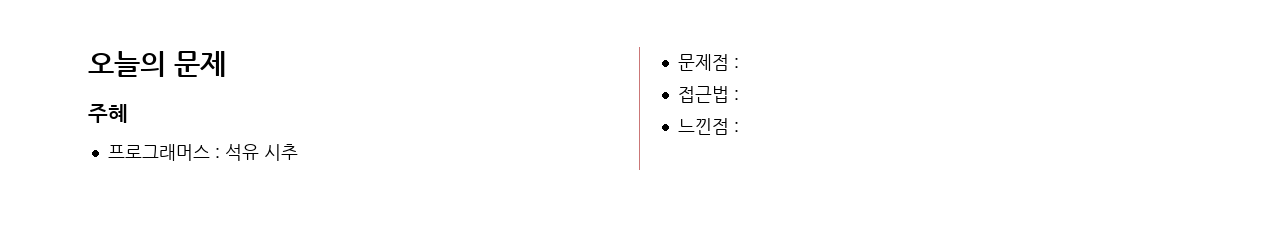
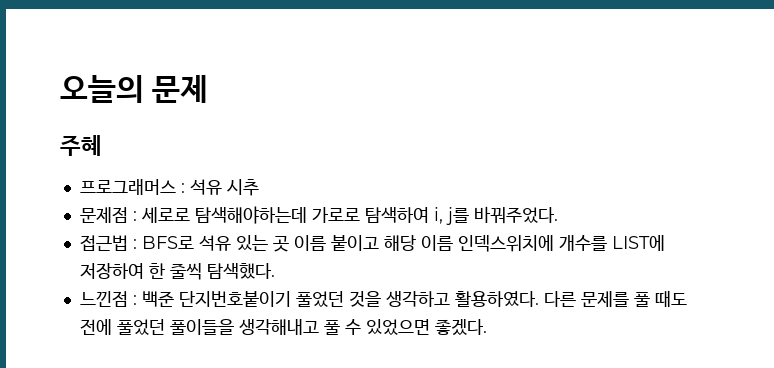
- 문제점 :
- 접근법 :
- 느낀점 :
+ 문제점 : 세로로 탐색해야하는데 가로로 탐색하여 i, j를 바꿔주었다.
+ 접근법 : BFS로 석유 있는 곳 이름 붙이고 해당 이름 인덱스위치에 개수를 LIST에 저장하여 한 줄씩 탐색했다.
+ 느낀점 : 백준 단지번호붙이기 풀었던 것을 생각하고 활용하였다. 다른 문제를 풀 때도 전에 풀었던 풀이들을 생각해내고 풀 수 있었으면 좋겠다.

